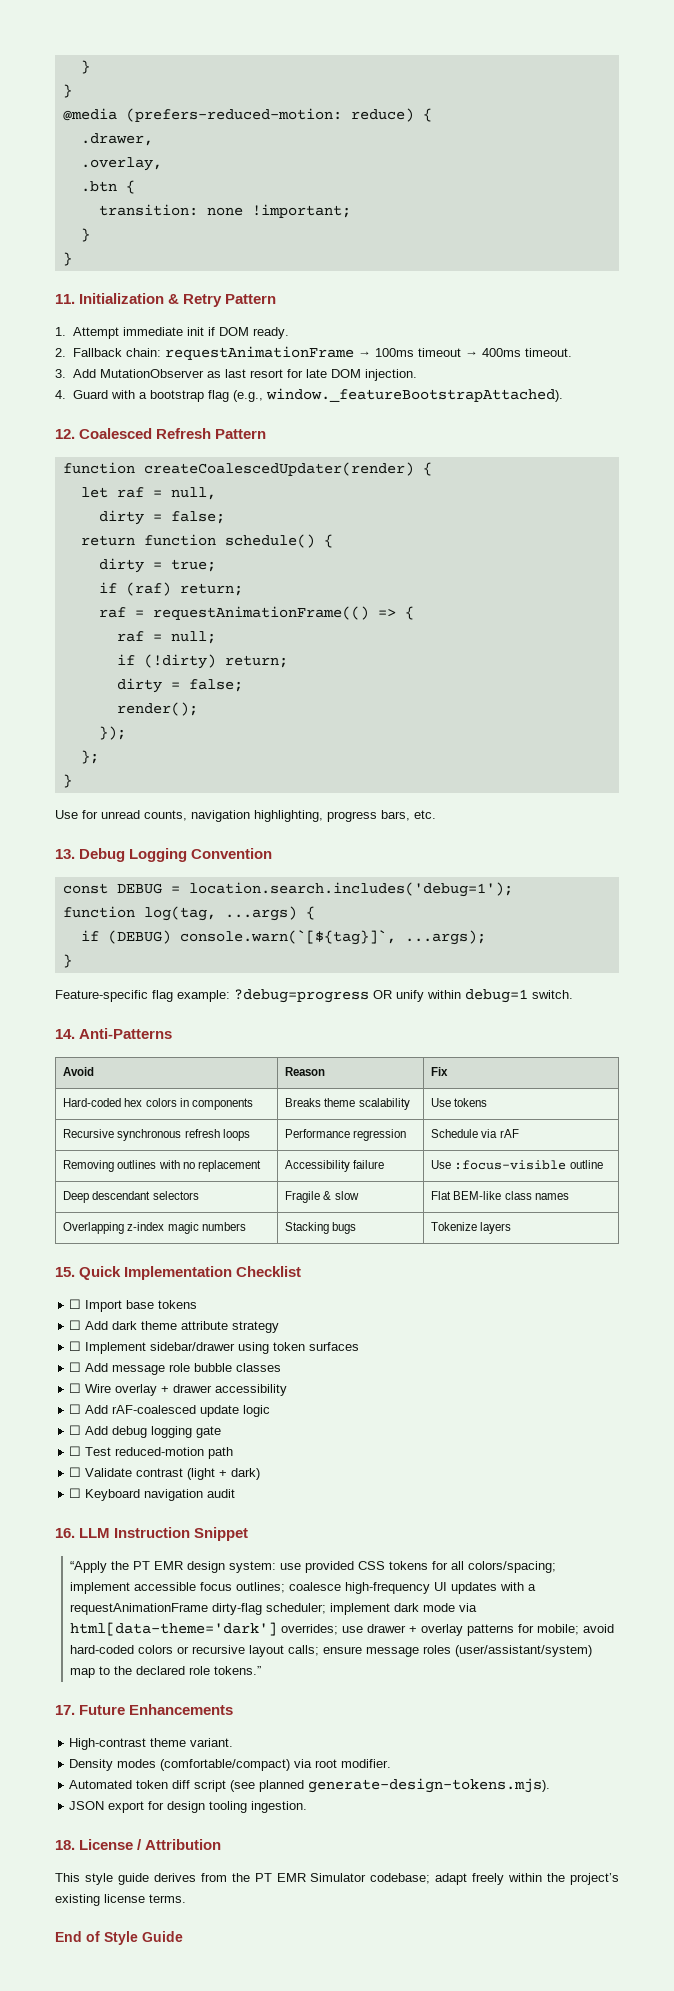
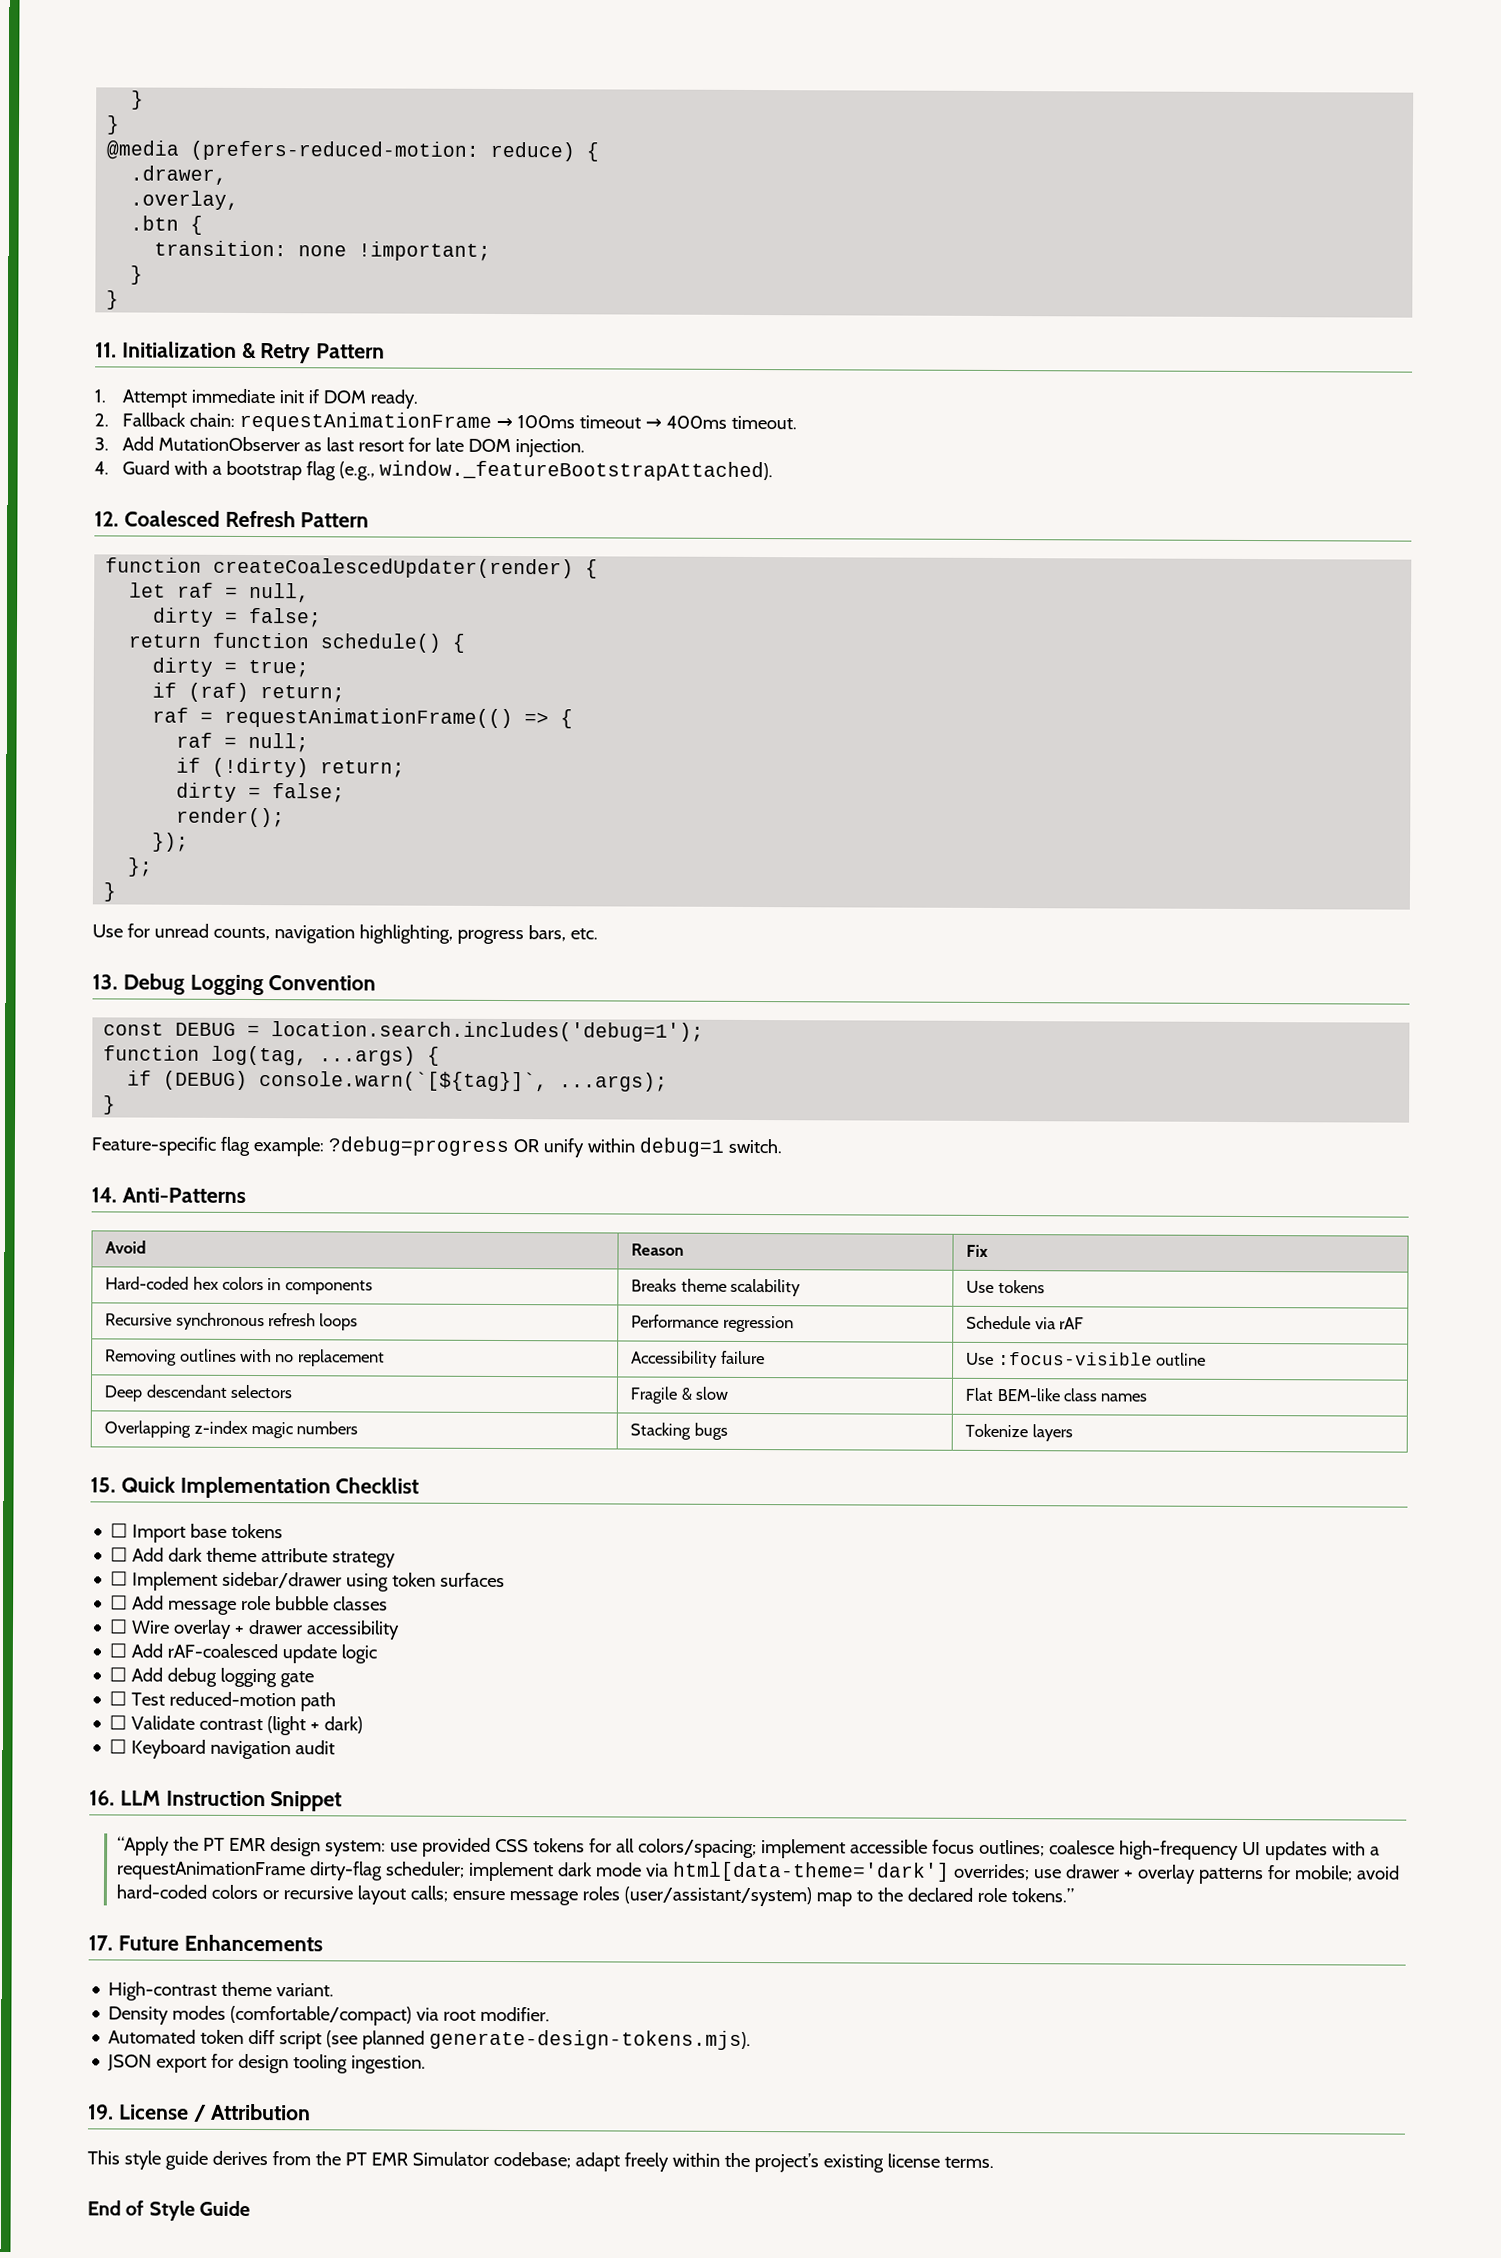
- 18. License / Attribution
+ 19. License / Attribution

